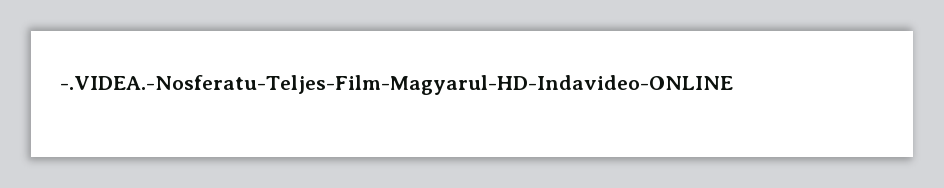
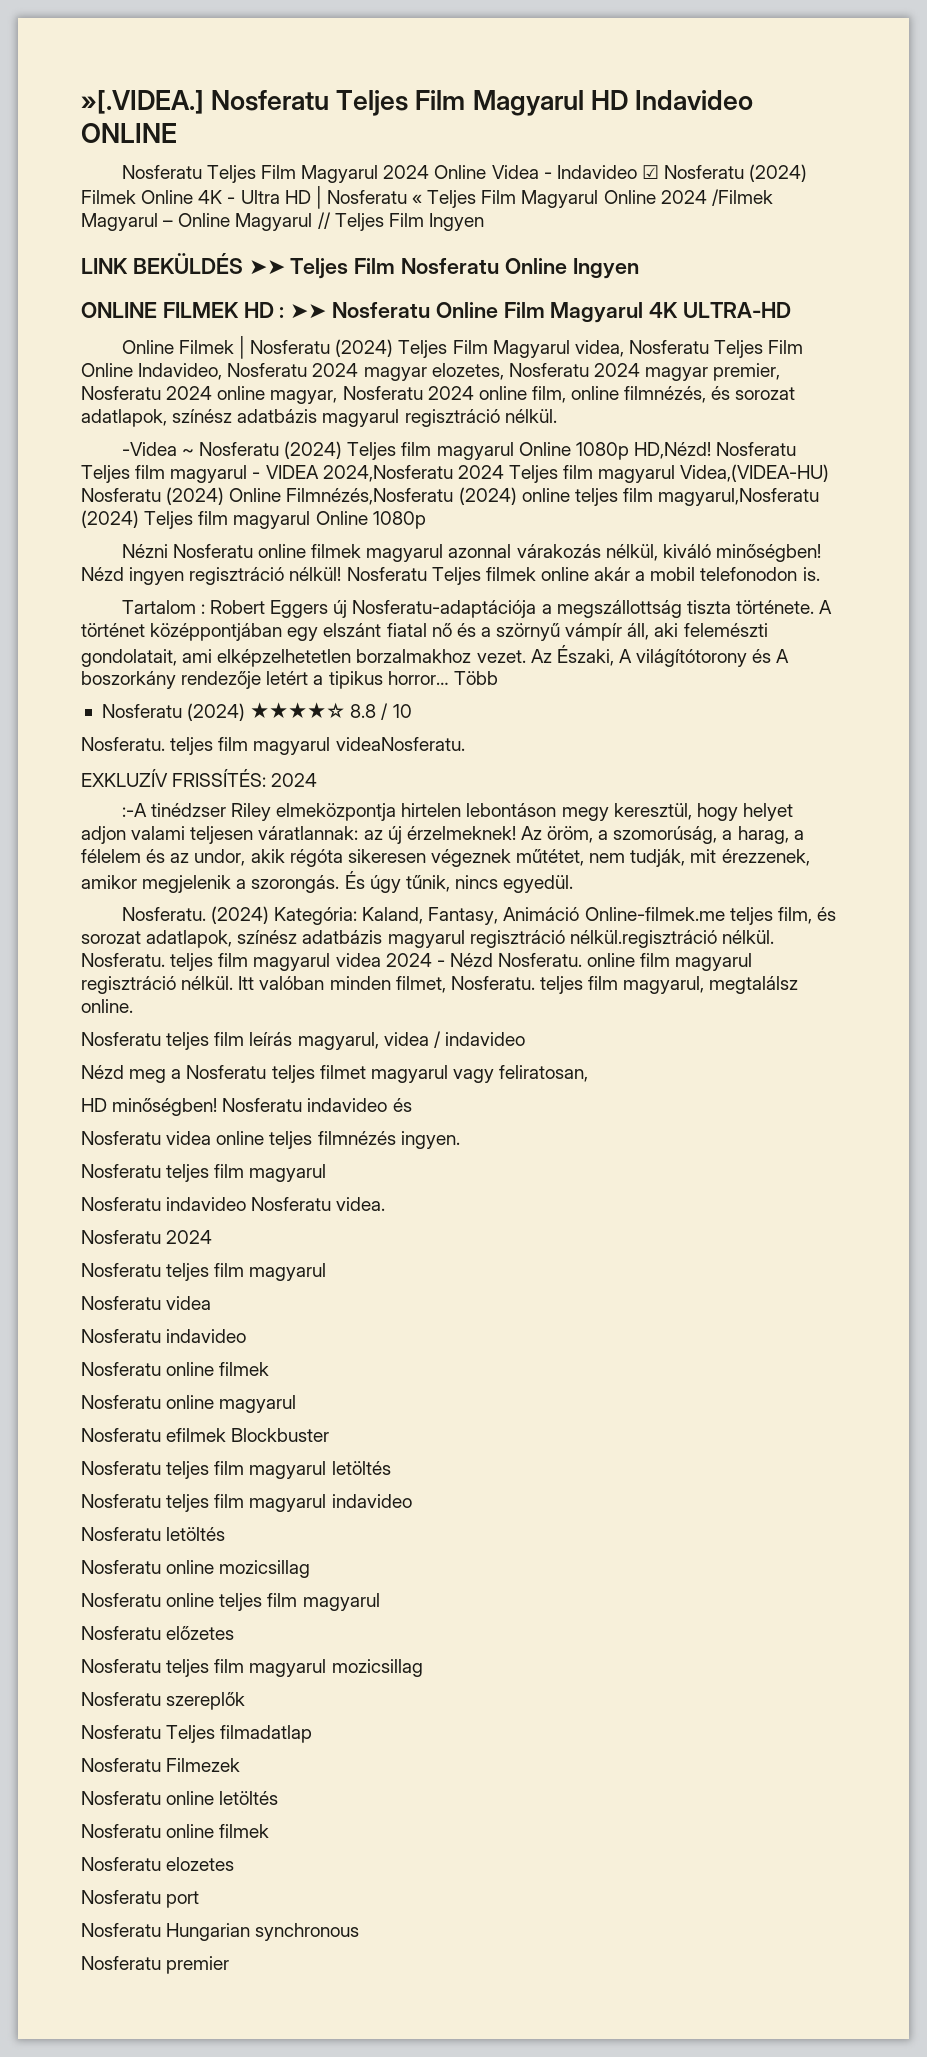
- -.VIDEA.-Nosferatu-Teljes-Film-Magyarul-HD-Indavideo-ONLINE
+ »[.VIDEA.] Nosferatu Teljes Film Magyarul HD Indavideo ONLINE
+ Nosferatu Teljes Film Magyarul 2024 Online Videa - Indavideo ☑ Nosferatu (2024) Filmek Online 4K - Ultra HD | Nosferatu « Teljes Film Magyarul Online 2024 /Filmek Magyarul – Online Magyarul // Teljes Film Ingyen
+ LINK BEKÜLDÉS ➤➤ Teljes Film Nosferatu Online Ingyen
+ ONLINE FILMEK HD : ➤➤ Nosferatu Online Film Magyarul 4K ULTRA-HD
+ Online Filmek | Nosferatu (2024) Teljes Film Magyarul videa, Nosferatu Teljes Film Online Indavideo, Nosferatu 2024 magyar elozetes, Nosferatu 2024 magyar premier, Nosferatu 2024 online magyar, Nosferatu 2024 online film, online filmnézés, és sorozat adatlapok, színész adatbázis magyarul regisztráció nélkül.
+ -Videa ~ Nosferatu (2024) Teljes film magyarul Online 1080p HD,Nézd! Nosferatu Teljes film magyarul - VIDEA 2024,Nosferatu 2024 Teljes film magyarul Videa,(VIDEA-HU) Nosferatu (2024) Online Filmnézés,Nosferatu (2024) online teljes film magyarul,Nosferatu (2024) Teljes film magyarul Online 1080p
+ Nézni Nosferatu online filmek magyarul azonnal várakozás nélkül, kiváló minőségben! Nézd ingyen regisztráció nélkül! Nosferatu Teljes filmek online akár a mobil telefonodon is.
+ Tartalom : Robert Eggers új Nosferatu-adaptációja a megszállottság tiszta története. A történet középpontjában egy elszánt fiatal nő és a szörnyű vámpír áll, aki felemészti gondolatait, ami elképzelhetetlen borzalmakhoz vezet. Az Északi, A világítótorony és A boszorkány rendezője letért a tipikus horror… Több
+ Nosferatu (2024) ★★★★☆ 8.8 / 10
+ Nosferatu. teljes film magyarul videaNosferatu.
+ EXKLUZÍV FRISSÍTÉS: 2024
+ :-A tinédzser Riley elmeközpontja hirtelen lebontáson megy keresztül, hogy helyet adjon valami teljesen váratlannak: az új érzelmeknek! Az öröm, a szomorúság, a harag, a félelem és az undor, akik régóta sikeresen végeznek műtétet, nem tudják, mit érezzenek, amikor megjelenik a szorongás. És úgy tűnik, nincs egyedül.
+ Nosferatu. (2024) Kategória: Kaland, Fantasy, Animáció Online-filmek.me teljes film, és sorozat adatlapok, színész adatbázis magyarul regisztráció nélkül.regisztráció nélkül. Nosferatu. teljes film magyarul videa 2024 - Nézd Nosferatu. online film magyarul regisztráció nélkül. Itt valóban minden filmet, Nosferatu. teljes film magyarul, megtalálsz online.
+ Nosferatu teljes film leírás magyarul, videa / indavideo
+ Nézd meg a Nosferatu teljes filmet magyarul vagy feliratosan,
+ HD minőségben! Nosferatu indavideo és
+ Nosferatu videa online teljes filmnézés ingyen.
+ Nosferatu teljes film magyarul
+ Nosferatu indavideo Nosferatu videa.
+ Nosferatu 2024
+ Nosferatu teljes film magyarul
+ Nosferatu videa
+ Nosferatu indavideo
+ Nosferatu online filmek
+ Nosferatu online magyarul
+ Nosferatu efilmek Blockbuster
+ Nosferatu teljes film magyarul letöltés
+ Nosferatu teljes film magyarul indavideo
+ Nosferatu letöltés
+ Nosferatu online mozicsillag
+ Nosferatu online teljes film magyarul
+ Nosferatu előzetes
+ Nosferatu teljes film magyarul mozicsillag
+ Nosferatu szereplők
+ Nosferatu Teljes filmadatlap
+ Nosferatu Filmezek
+ Nosferatu online letöltés
+ Nosferatu online filmek
+ Nosferatu elozetes
+ Nosferatu port
+ Nosferatu Hungarian synchronous
+ Nosferatu premier

